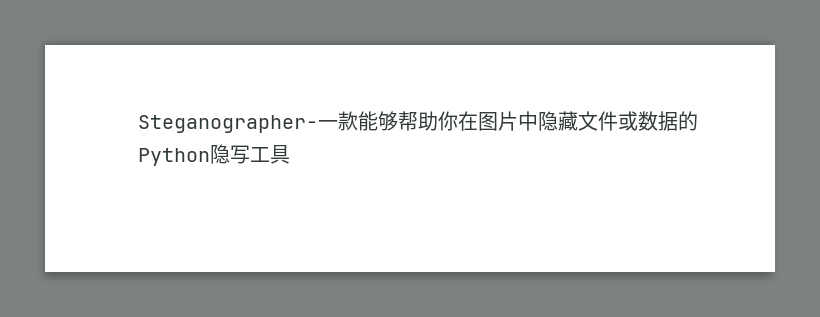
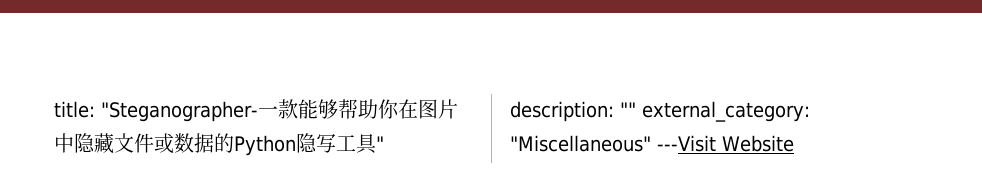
- Steganographer-一款能够帮助你在图片中隐藏文件或数据的Python隐写工具
+ title: "Steganographer-一款能够帮助你在图片中隐藏文件或数据的Python隐写工具" description: "" external_category: "Miscellaneous" ---Visit Website

